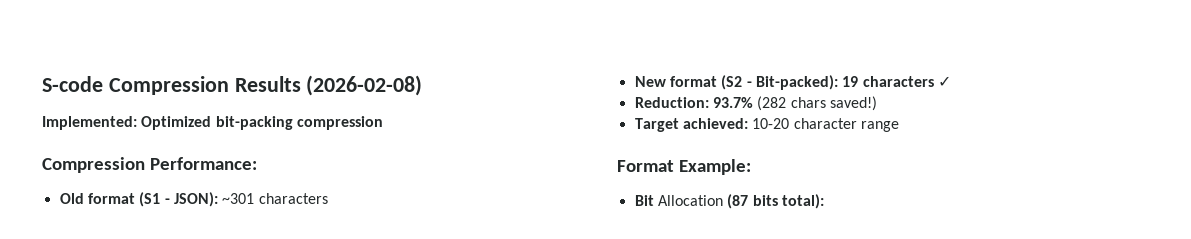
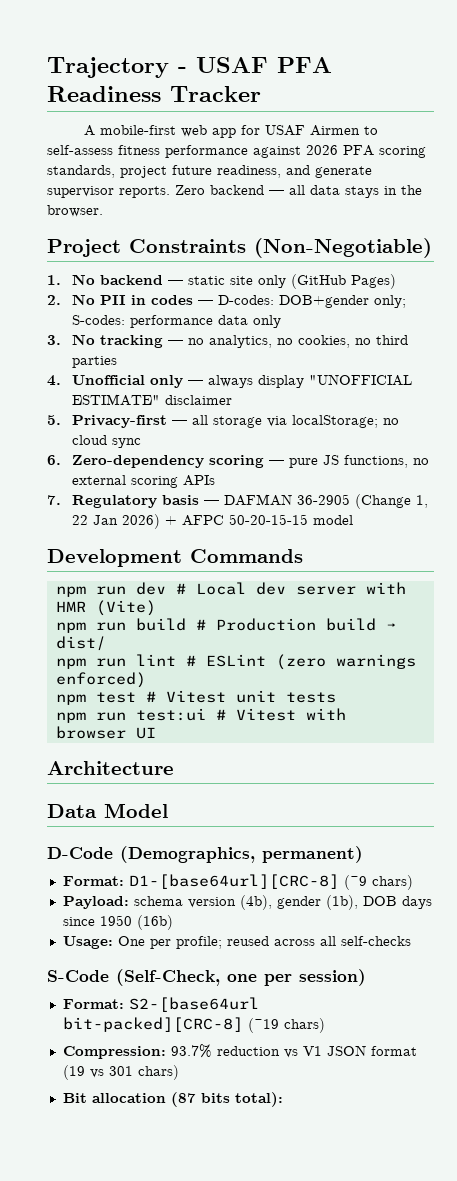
- S-code Compression Results (2026-02-08)
- Implemented: Optimized bit-packing compression
- Compression Performance:
- Old format (S1 - JSON): ~301 characters
- New format (S2 - Bit-packed): 19 characters ✓
- Reduction: 93.7% (282 chars saved!)
- Target achieved: 10-20 character range
- Format Example:
+ Trajectory - USAF PFA Readiness Tracker
+ A mobile-first web app for USAF Airmen to self-assess fitness performance against 2026 PFA scoring standards, project future readiness, and generate supervisor reports. Zero backend — all data stays in the browser.
+ Project Constraints (Non-Negotiable)
+ 1. No backend — static site only (GitHub Pages)
+ 2. No PII in codes — D-codes: DOB+gender only; S-codes: performance data only
+ 3. No tracking — no analytics, no cookies, no third parties
+ 4. Unofficial only — always display "UNOFFICIAL ESTIMATE" disclaimer
+ 5. Privacy-first — all storage via localStorage; no cloud sync
+ 6. Zero-dependency scoring — pure JS functions, no external scoring APIs
+ 7. Regulatory basis — DAFMAN 36-2905 (Change 1, 22 Jan 2026) + AFPC 50-20-15-15 model
+ Development Commands
+ npm run dev # Local dev server with HMR (Vite)
+ npm run build # Production build → dist/
+ npm run lint # ESLint (zero warnings enforced)
+ npm test # Vitest unit tests
+ npm run test:ui # Vitest with browser UI
+ Architecture
+ Data Model
+ D-Code (Demographics, permanent)
+ Format: D1-[base64url][CRC-8] (~9 chars)
+ Payload: schema version (4b), gender (1b), DOB days since 1950 (16b)
+ Usage: One per profile; reused across all self-checks
+ S-Code (Self-Check, one per session)
+ Format: S2-[base64url bit-packed][CRC-8] (~19 chars)
+ Compression: 93.7% reduction vs V1 JSON format (19 vs 301 chars)
- Bit Allocation (87 bits total):
+ Bit allocation (87 bits total):

